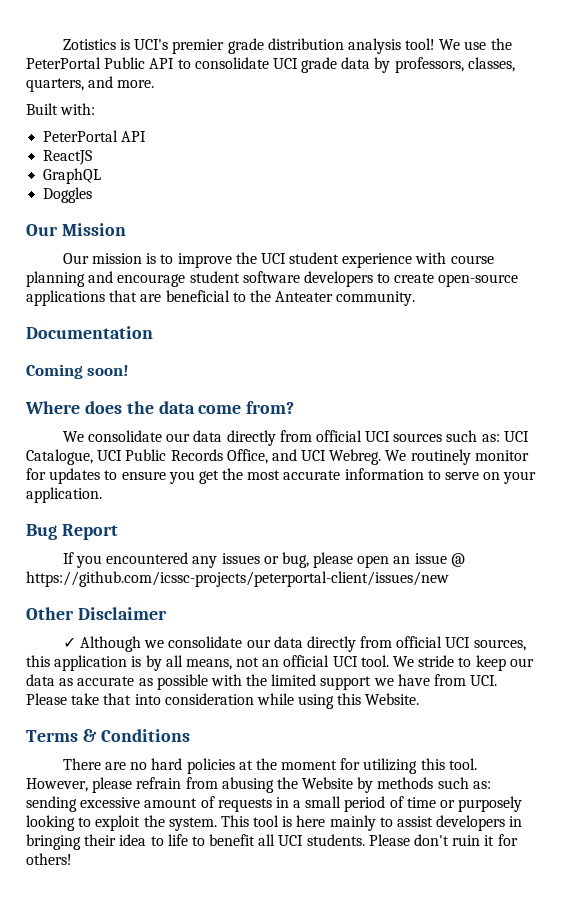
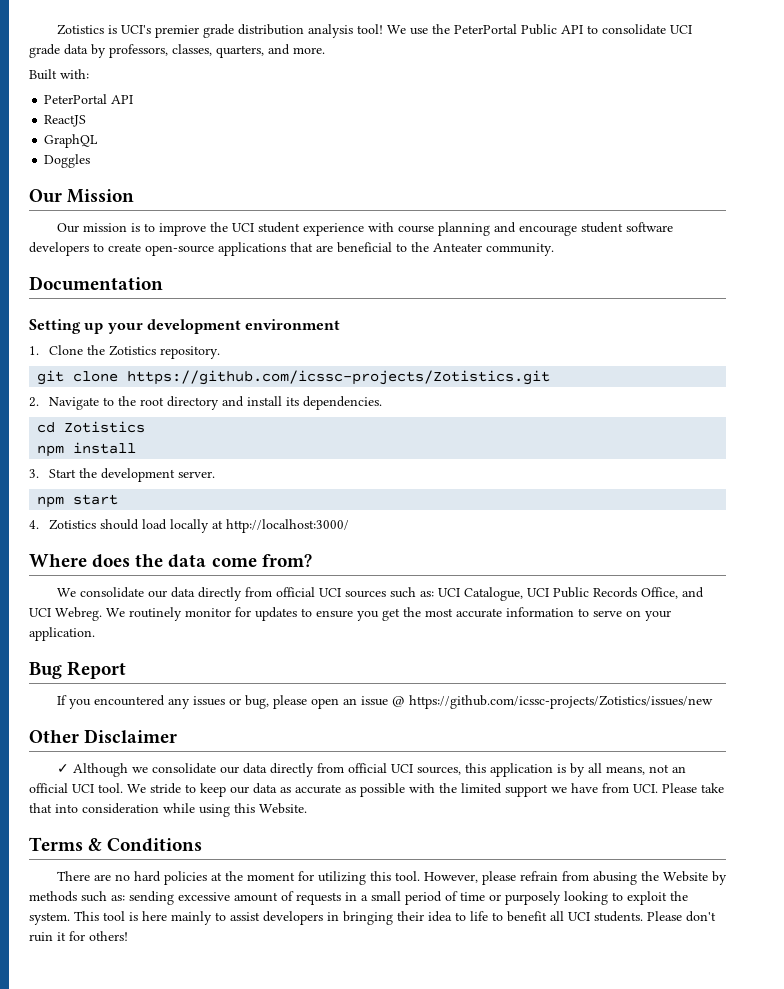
- Coming soon!
+ Setting up your development environment
+ 1. Clone the Zotistics repository.
+ git clone https://github.com/icssc-projects/Zotistics.git
+ 2. Navigate to the root directory and install its dependencies.
+ cd Zotistics
+ npm install
+ 3. Start the development server.
+ npm start
+ 4. Zotistics should load locally at http://localhost:3000/
- If you encountered any issues or bug, please open an issue @ https://github.com/icssc-projects/peterportal-client/issues/new
+ If you encountered any issues or bug, please open an issue @ https://github.com/icssc-projects/Zotistics/issues/new

